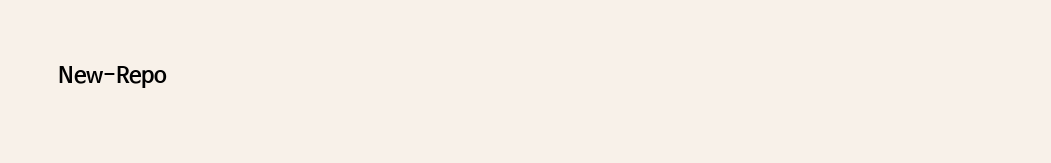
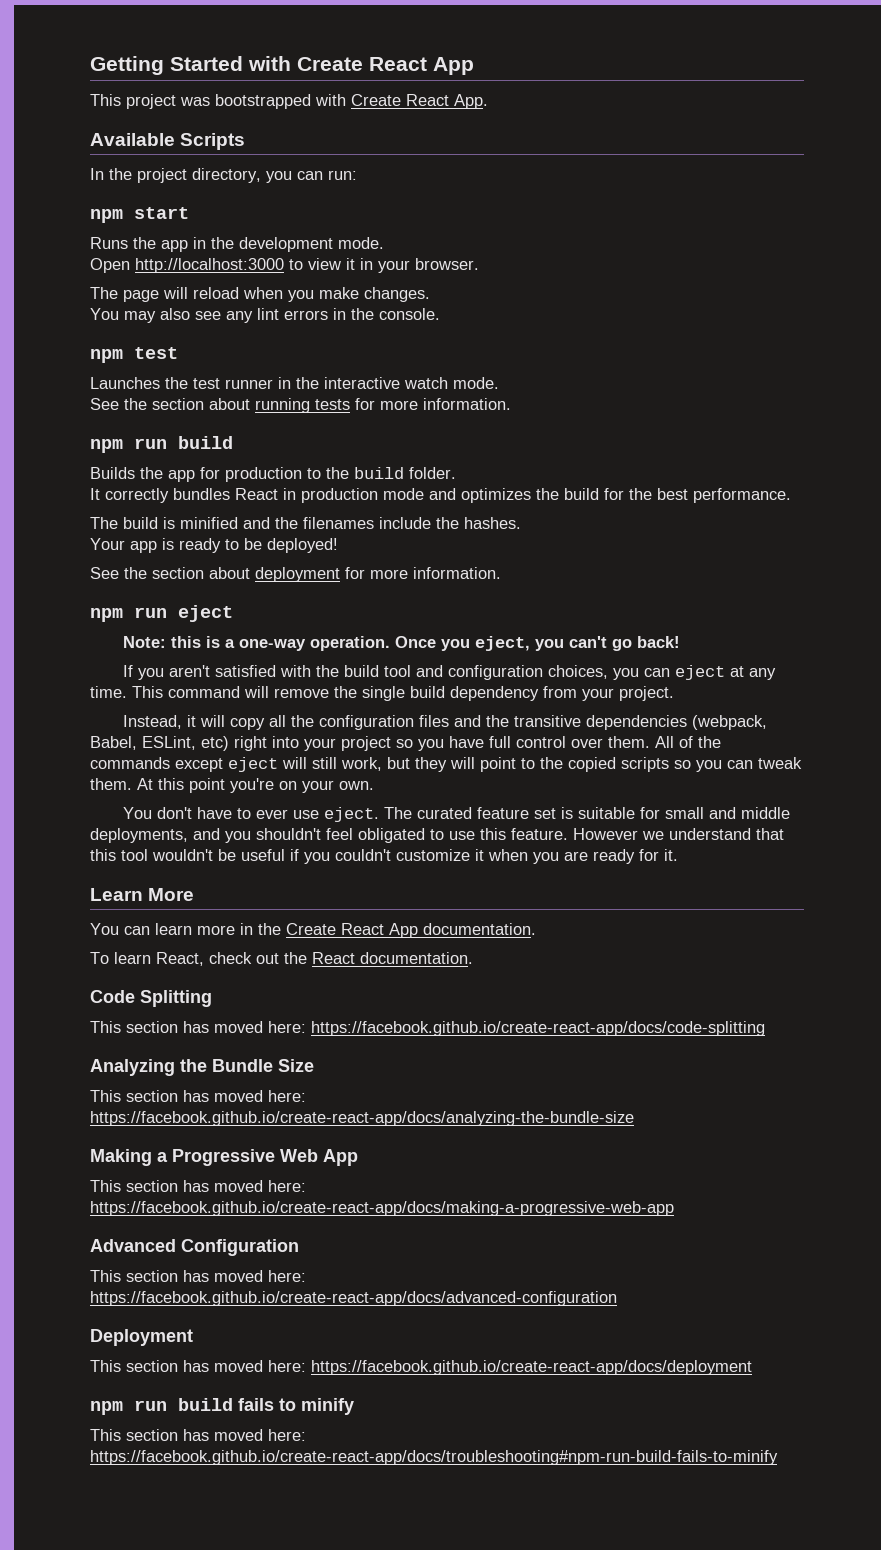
- New-Repo
+ Getting Started with Create React App
+ This project was bootstrapped with Create React App.
+ Available Scripts
+ In the project directory, you can run:
+ npm start
+ Runs the app in the development mode.
+ Open http://localhost:3000 to view it in your browser.
+ The page will reload when you make changes.
+ You may also see any lint errors in the console.
+ npm test
+ Launches the test runner in the interactive watch mode.
+ See the section about running tests for more information.
+ npm run build
+ Builds the app for production to the build folder.
+ It correctly bundles React in production mode and optimizes the build for the best performance.
+ The build is minified and the filenames include the hashes.
+ Your app is ready to be deployed!
+ See the section about deployment for more information.
+ npm run eject
+ Note: this is a one-way operation. Once you eject, you can't go back!
+ If you aren't satisfied with the build tool and configuration choices, you can eject at any time. This command will remove the single build dependency from your project.
+ Instead, it will copy all the configuration files and the transitive dependencies (webpack, Babel, ESLint, etc) right into your project so you have full control over them. All of the commands except eject will still work, but they will point to the copied scripts so you can tweak them. At this point you're on your own.
+ You don't have to ever use eject. The curated feature set is suitable for small and middle deployments, and you shouldn't feel obligated to use this feature. However we understand that this tool wouldn't be useful if you couldn't customize it when you are ready for it.
+ Learn More
+ You can learn more in the Create React App documentation.
+ To learn React, check out the React documentation.
+ Code Splitting
+ This section has moved here: https://facebook.github.io/create-react-app/docs/code-splitting
+ Analyzing the Bundle Size
+ This section has moved here: https://facebook.github.io/create-react-app/docs/analyzing-the-bundle-size
+ Making a Progressive Web App
+ This section has moved here: https://facebook.github.io/create-react-app/docs/making-a-progressive-web-app
+ Advanced Configuration
+ This section has moved here: https://facebook.github.io/create-react-app/docs/advanced-configuration
+ Deployment
+ This section has moved here: https://facebook.github.io/create-react-app/docs/deployment
+ npm run build fails to minify
+ This section has moved here: https://facebook.github.io/create-react-app/docs/troubleshooting#npm-run-build-fails-to-minify

